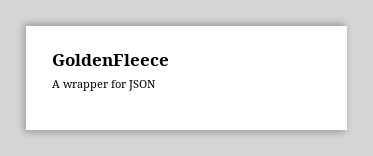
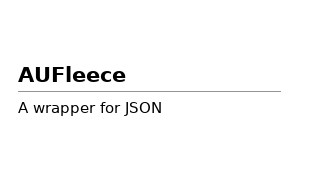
- GoldenFleece
+ AUFleece

